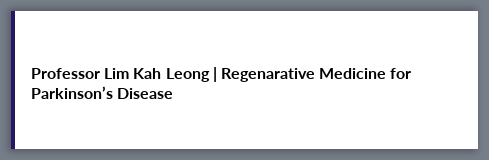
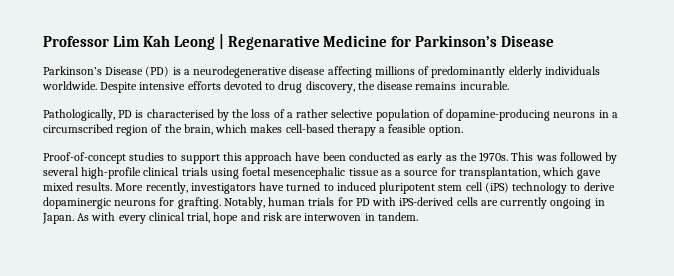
+ Parkinson’s Disease (PD) is a neurodegenerative disease affecting millions of predominantly elderly individuals worldwide. Despite intensive efforts devoted to drug discovery, the disease remains incurable.
+ Pathologically, PD is characterised by the loss of a rather selective population of dopamine-producing neurons in a circumscribed region of the brain, which makes cell-based therapy a feasible option.
+ Proof-of-concept studies to support this approach have been conducted as early as the 1970s. This was followed by several high-profile clinical trials using foetal mesencephalic tissue as a source for transplantation, which gave mixed results. More recently, investigators have turned to induced pluripotent stem cell (iPS) technology to derive dopaminergic neurons for grafting. Notably, human trials for PD with iPS-derived cells are currently ongoing in Japan. As with every clinical trial, hope and risk are interwoven in tandem.

